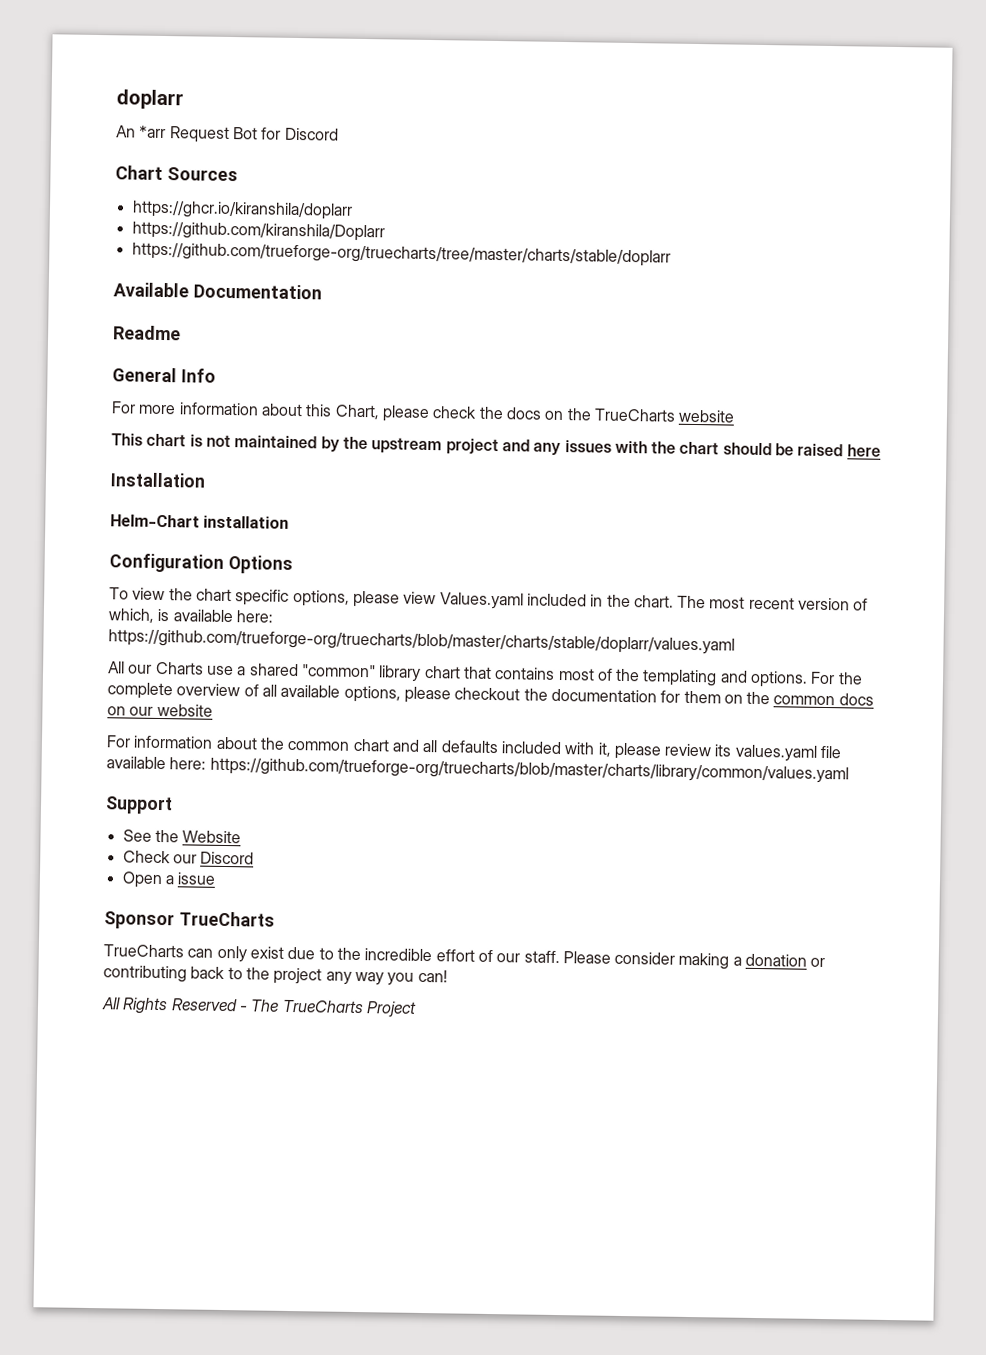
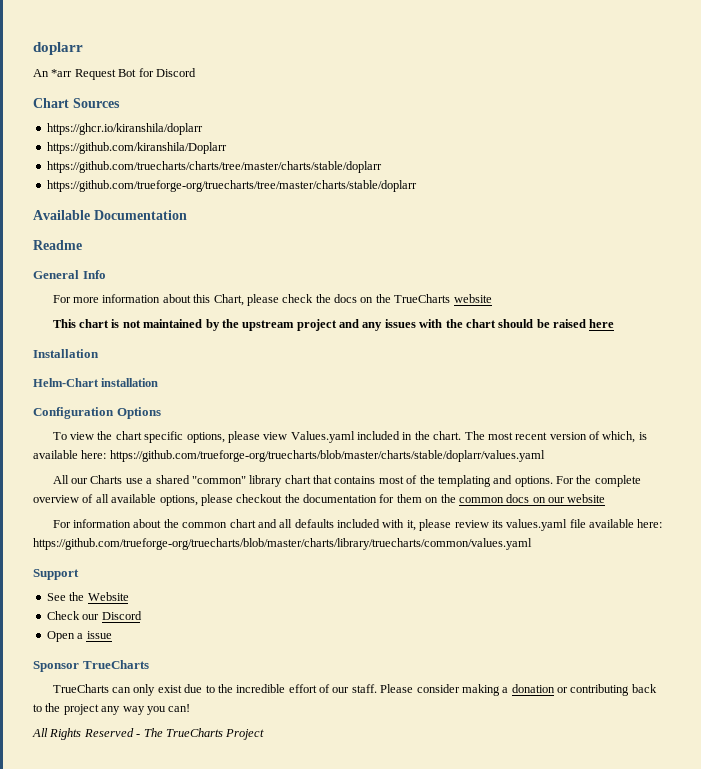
+ https://github.com/truecharts/charts/tree/master/charts/stable/doplarr
- For information about the common chart and all defaults included with it, please review its values.yaml file available here: https://github.com/trueforge-org/truecharts/blob/master/charts/library/common/values.yaml
+ For information about the common chart and all defaults included with it, please review its values.yaml file available here: https://github.com/trueforge-org/truecharts/blob/master/charts/library/truecharts/common/values.yaml

